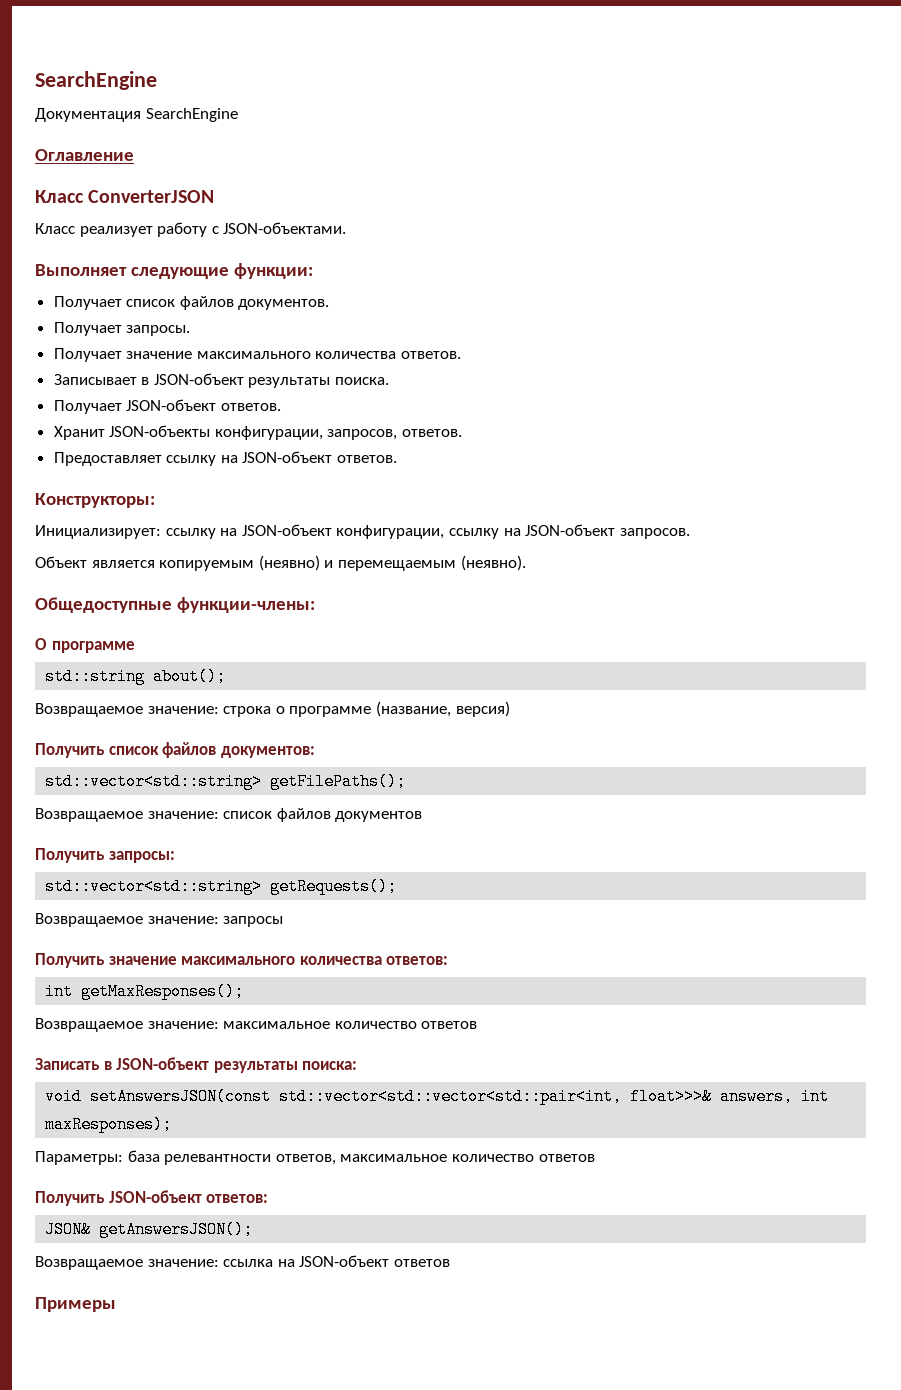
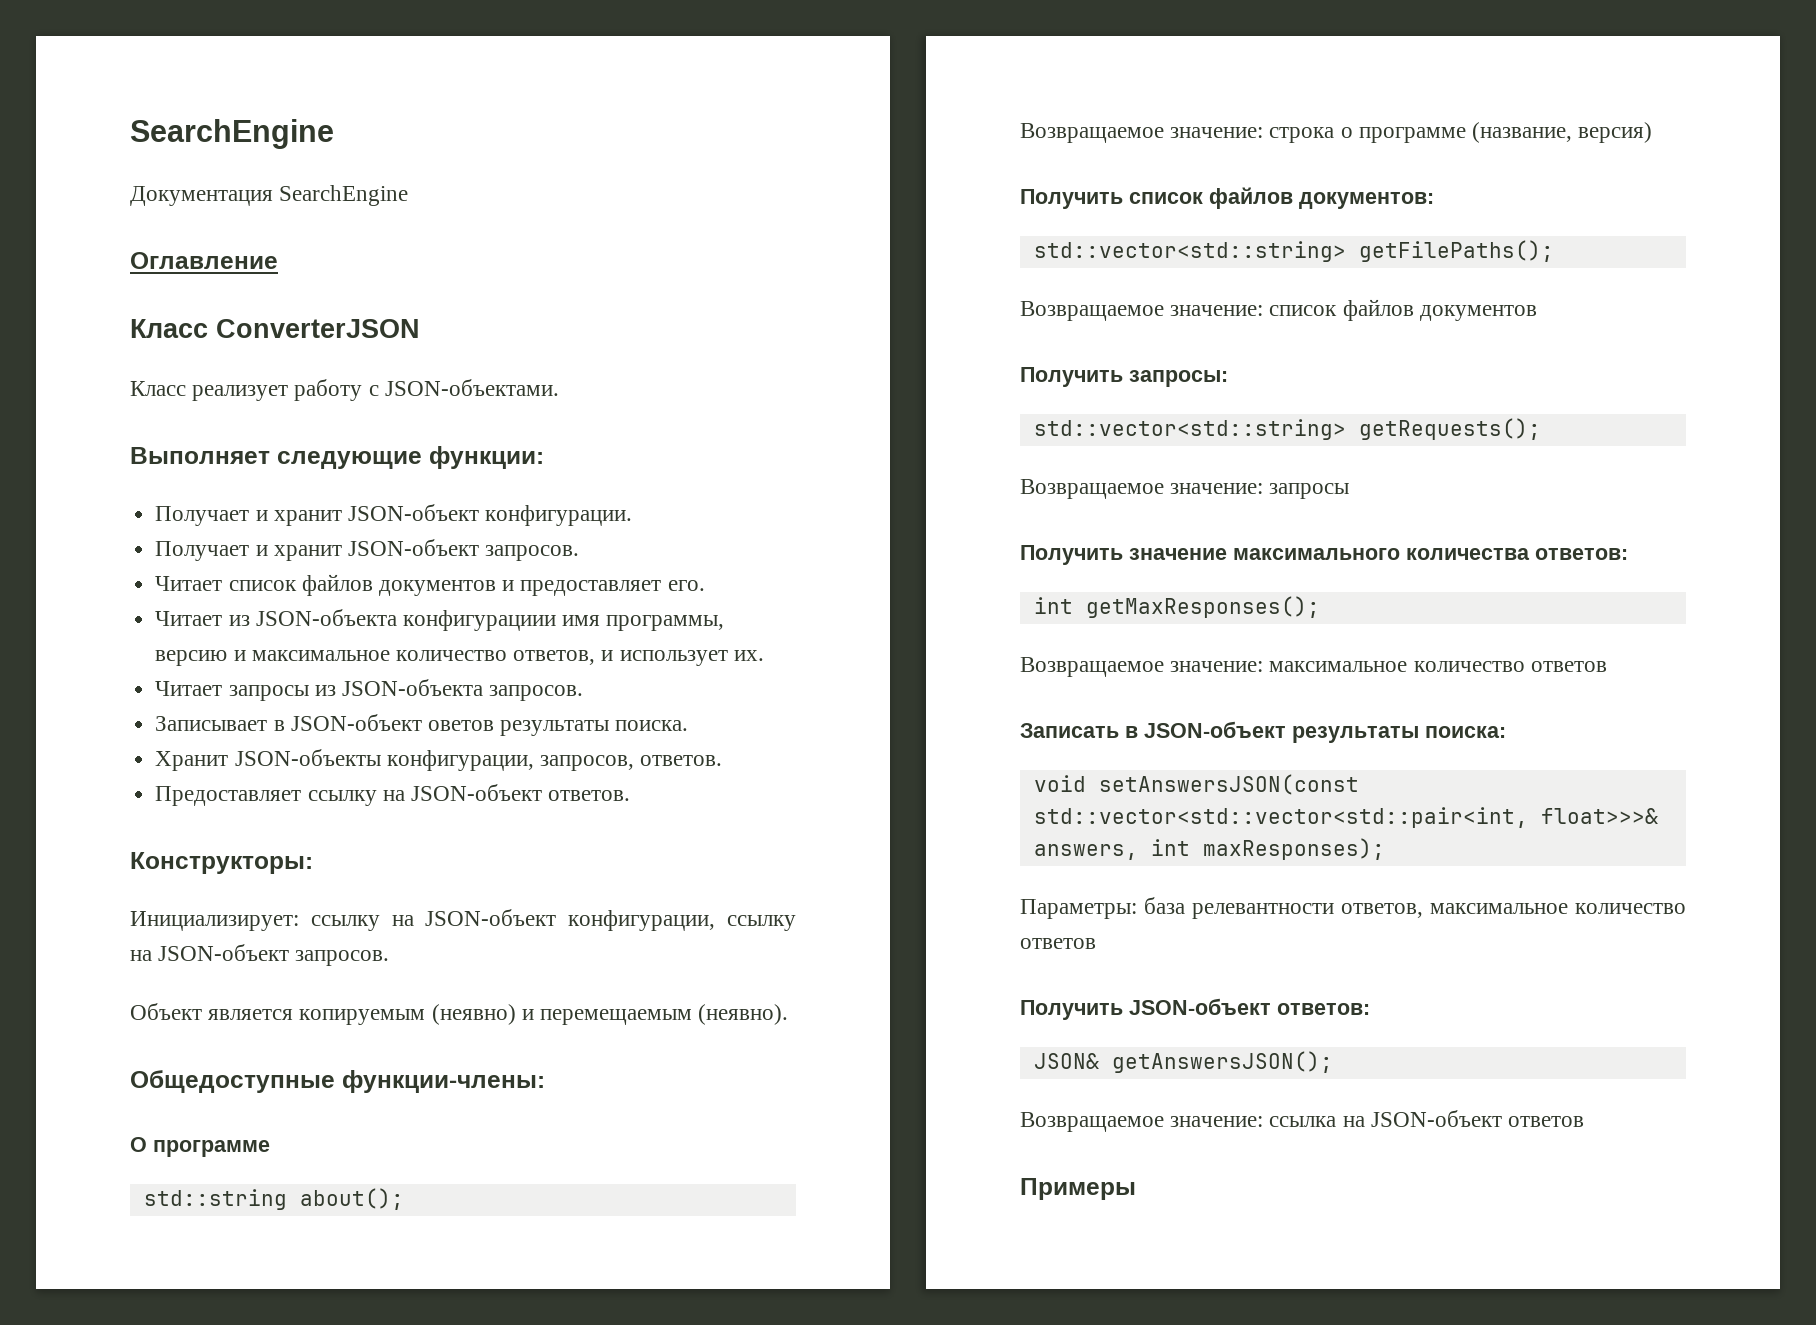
- Получает список файлов документов.
- Получает запросы.
- Получает значение максимального количества ответов.
+ Получает и хранит JSON-объект конфигурации.
+ Получает и хранит JSON-объект запросов.
+ Читает список файлов документов и предоставляет его.
+ Читает из JSON-объекта конфигурациии имя программы, версию и максимальное количество ответов, и использует их.
+ Читает запросы из JSON-объекта запросов.
- Записывает в JSON-объект результаты поиска.
+ Записывает в JSON-объект оветов результаты поиска.
- Получает JSON-объект ответов.

